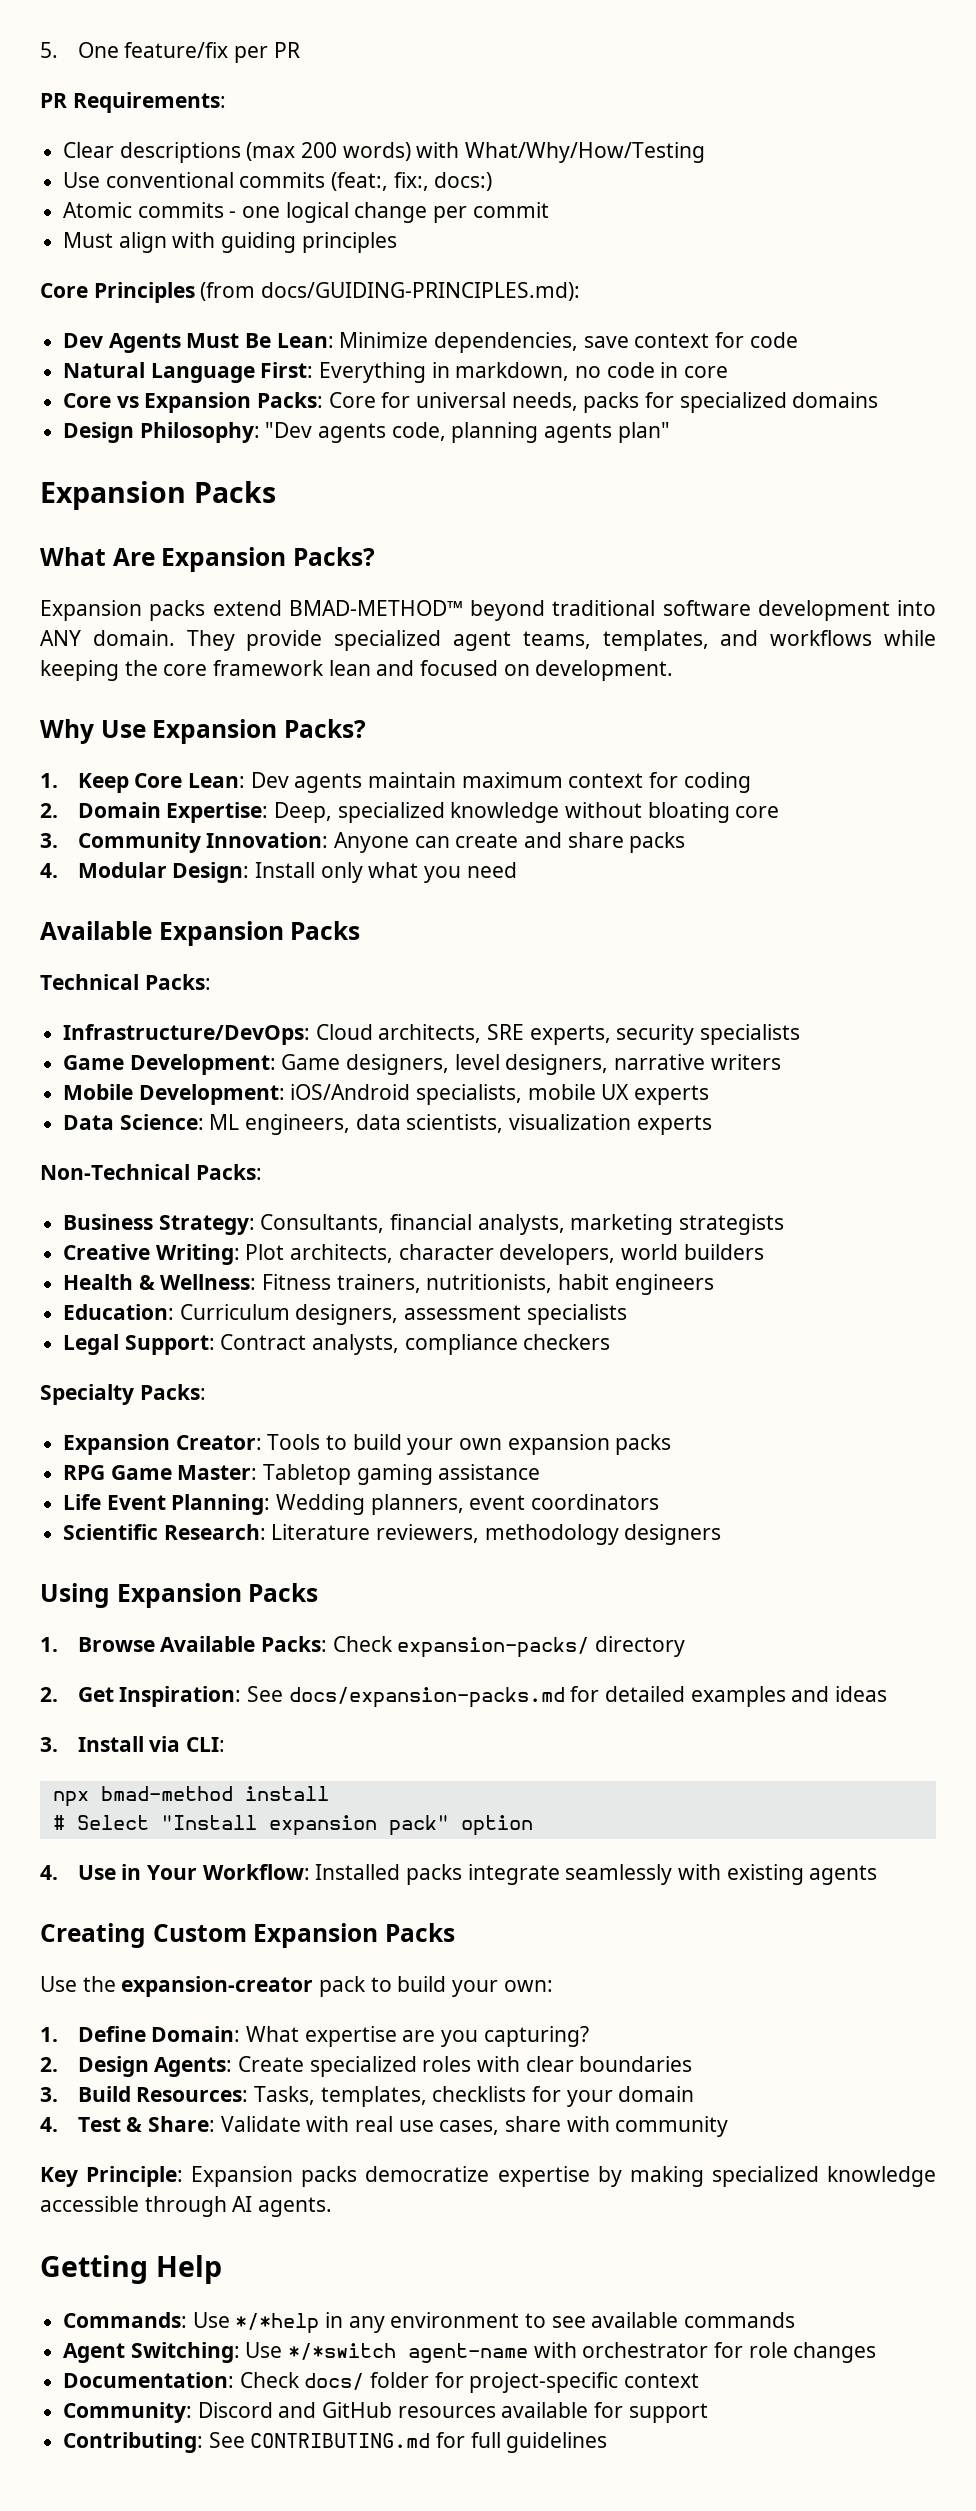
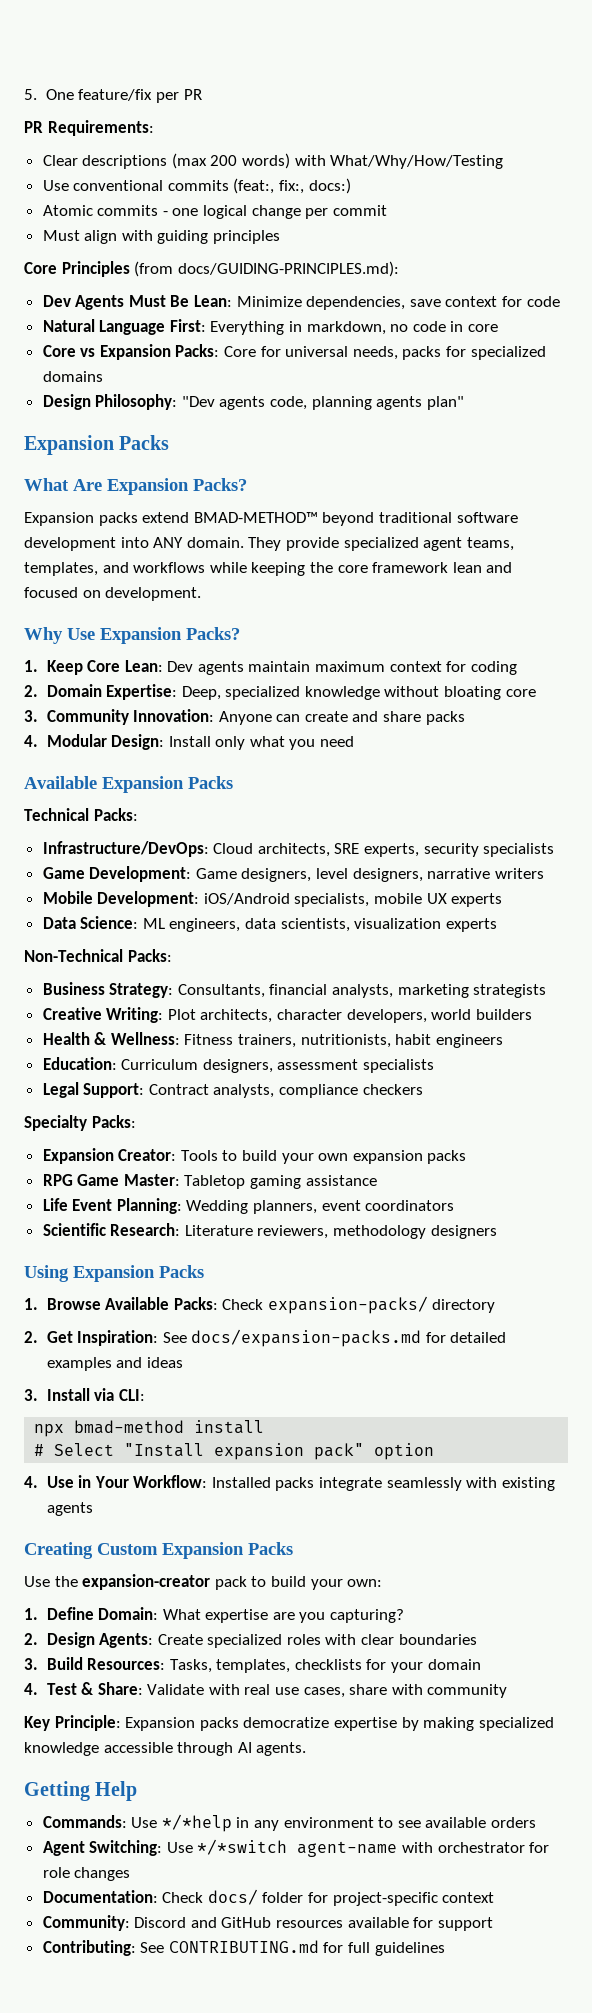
- Commands: Use */*help in any environment to see available commands
+ Commands: Use */*help in any environment to see available orders

